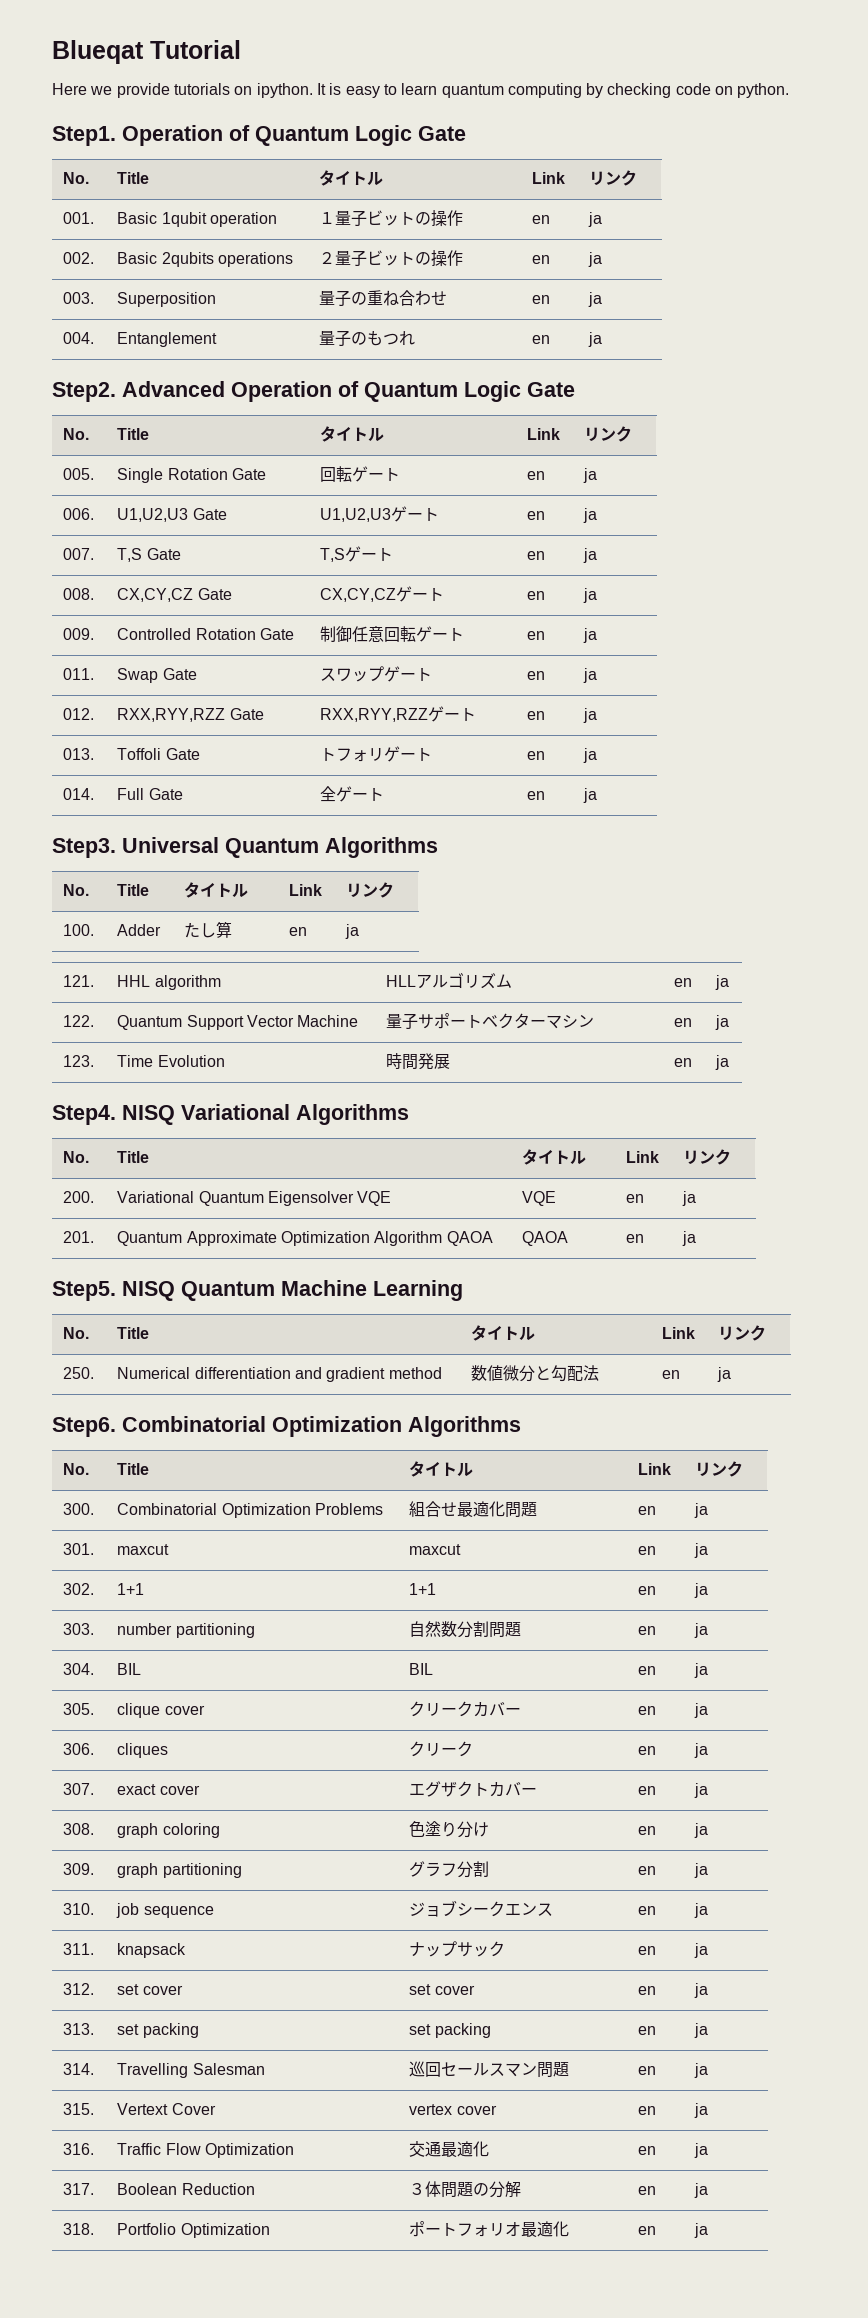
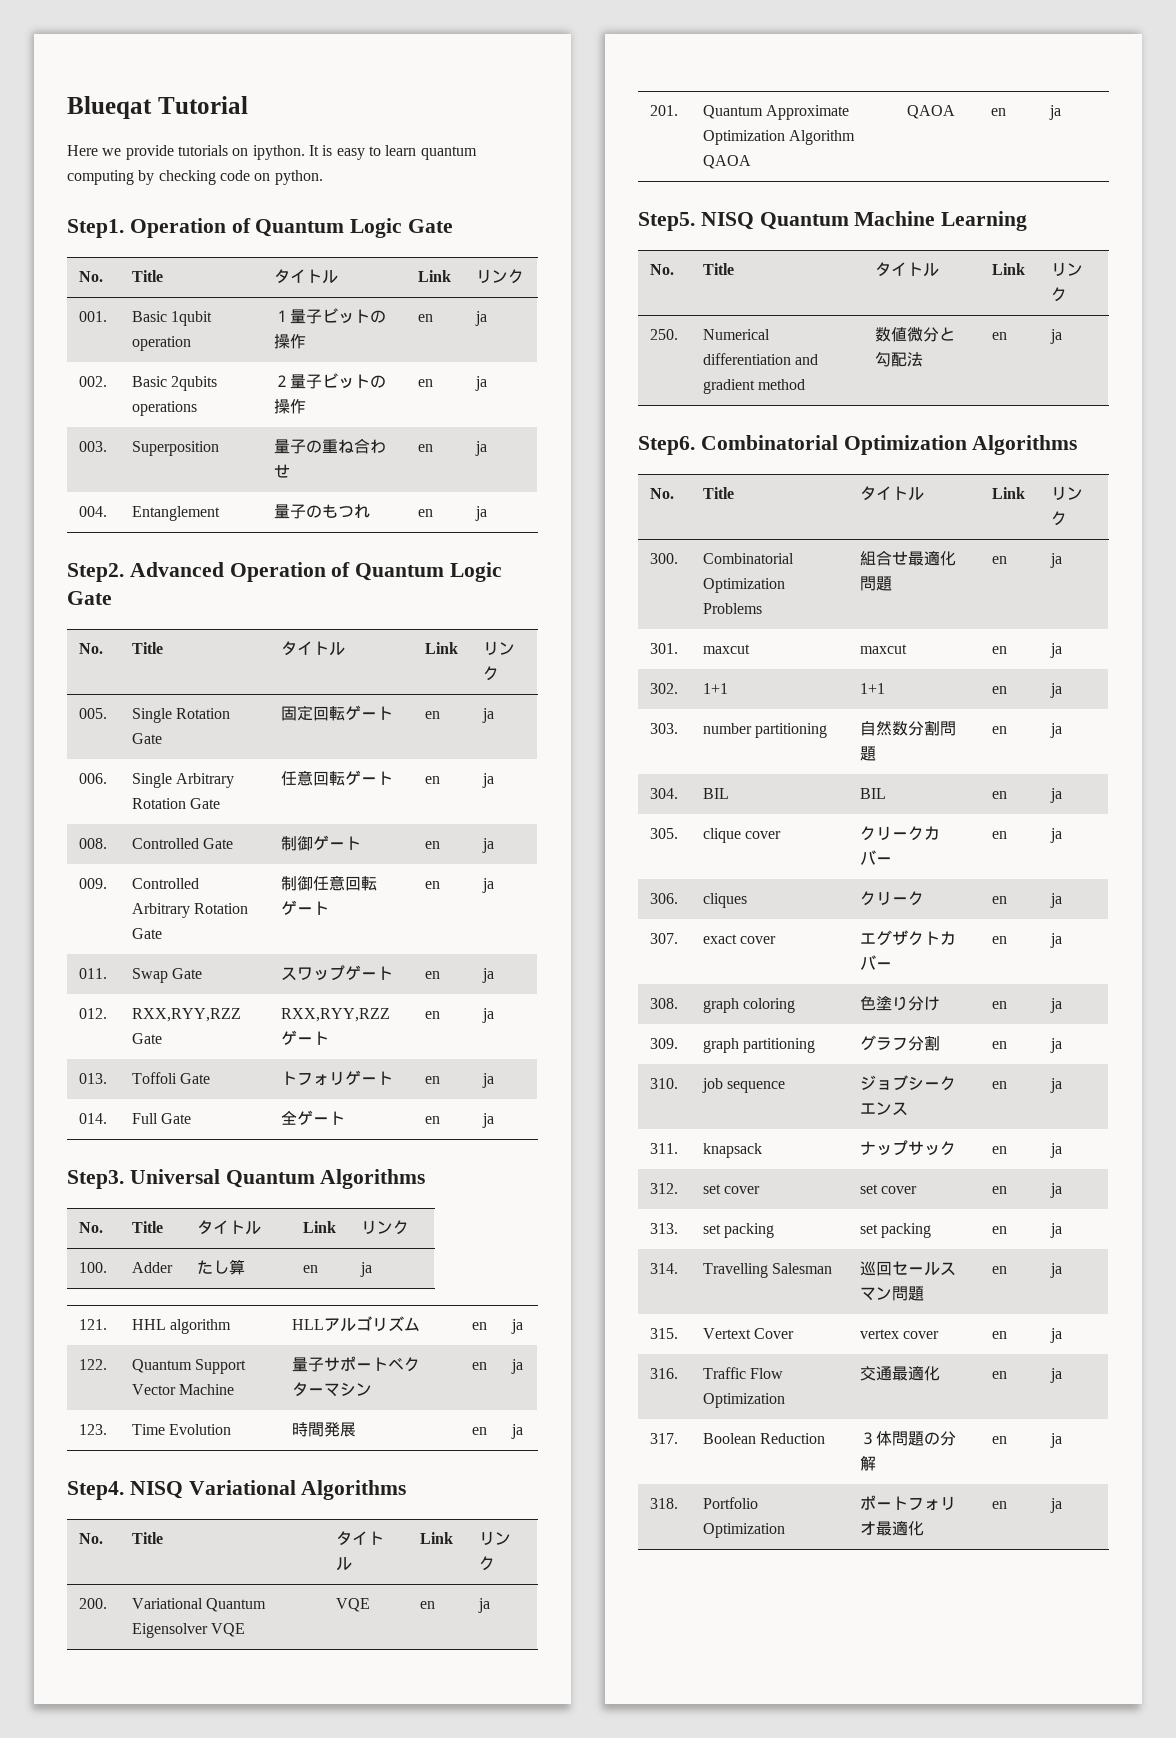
- 005. | Single Rotation Gate | 回転ゲート | en | ja
+ 005. | Single Rotation Gate | 固定回転ゲート | en | ja
- 006. | U1,U2,U3 Gate | U1,U2,U3ゲート | en | ja
- 007. | T,S Gate | T,Sゲート | en | ja
+ 006. | Single Arbitrary Rotation Gate | 任意回転ゲート | en | ja
- 008. | CX,CY,CZ Gate | CX,CY,CZゲート | en | ja
+ 008. | Controlled Gate | 制御ゲート | en | ja
- 009. | Controlled Rotation Gate | 制御任意回転ゲート | en | ja
+ 009. | Controlled Arbitrary Rotation Gate | 制御任意回転ゲート | en | ja

